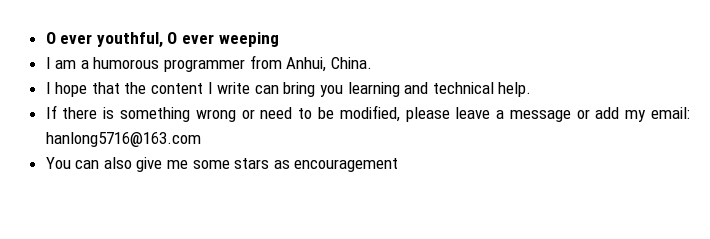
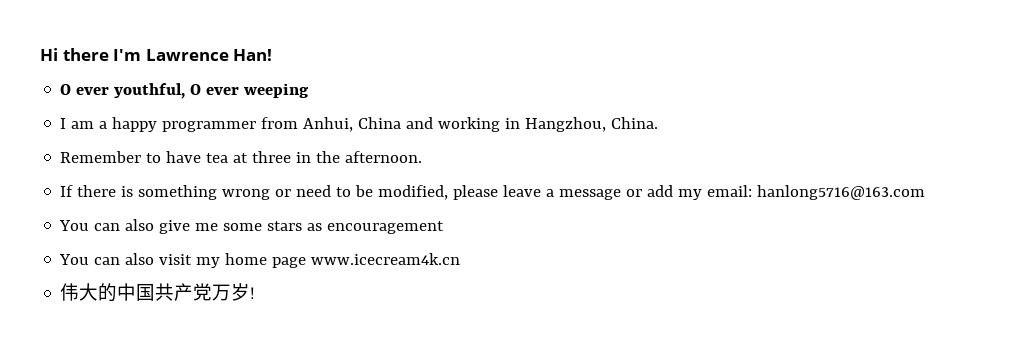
+ Hi there I'm Lawrence Han!
- I am a humorous programmer from Anhui, China.
- I hope that the content I write can bring you learning and technical help.
+ I am a happy programmer from Anhui, China and working in Hangzhou, China.
+ Remember to have tea at three in the afternoon.
+ You can also visit my home page www.icecream4k.cn
+ 伟大的中国共产党万岁!

